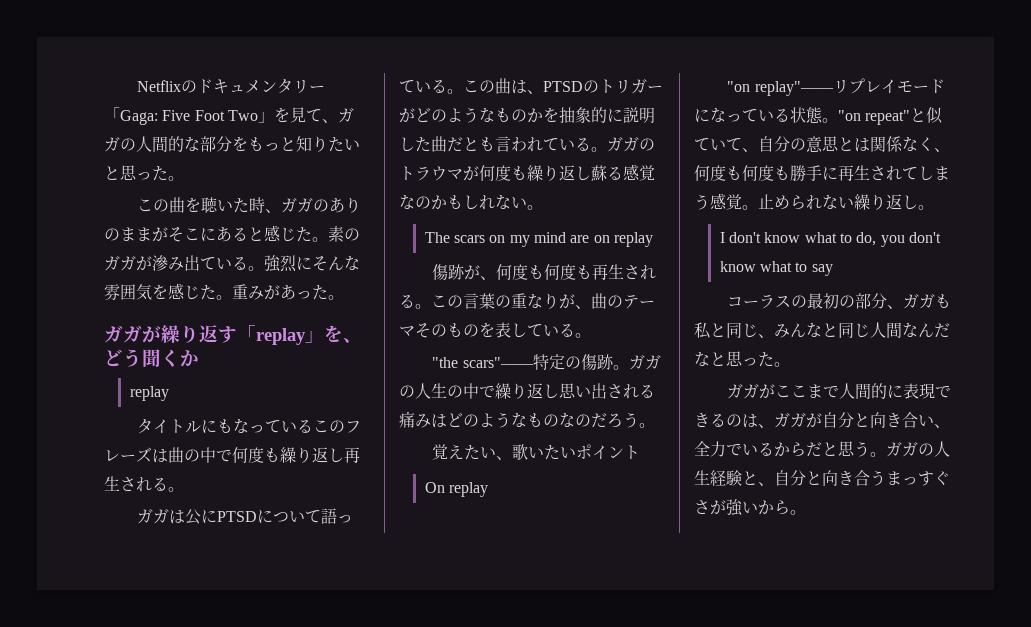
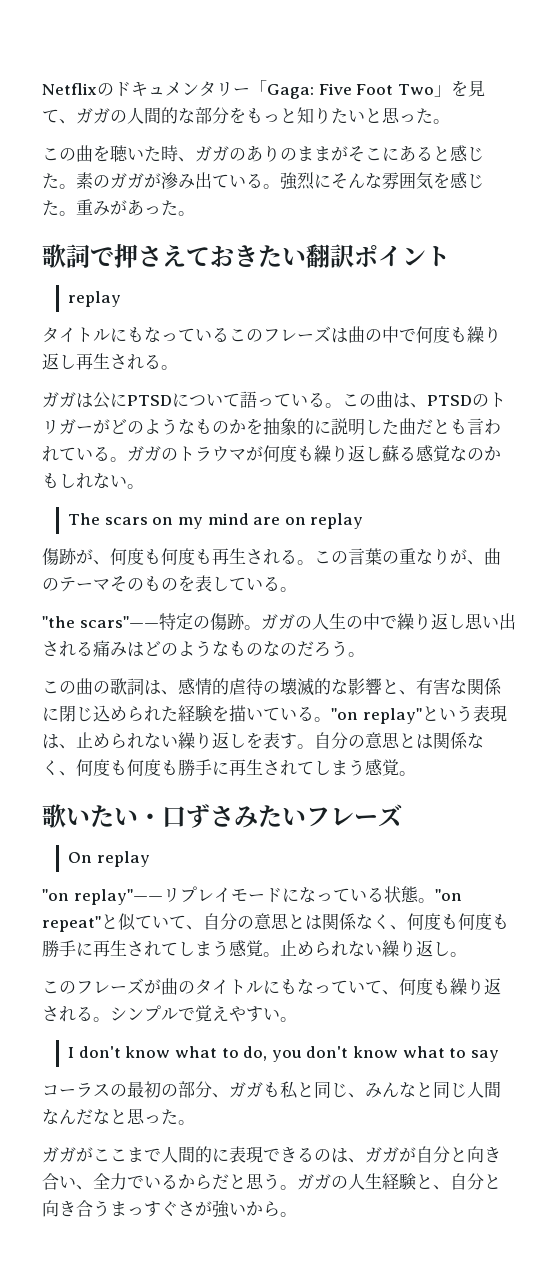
- ガガが繰り返す「replay」を、どう聞くか
+ 歌詞で押さえておきたい翻訳ポイント
- 覚えたい、歌いたいポイント
+ この曲の歌詞は、感情的虐待の壊滅的な影響と、有害な関係に閉じ込められた経験を描いている。"on replay"という表現は、止められない繰り返しを表す。自分の意思とは関係なく、何度も何度も勝手に再生されてしまう感覚。
+ 歌いたい・口ずさみたいフレーズ
+ このフレーズが曲のタイトルにもなっていて、何度も繰り返される。シンプルで覚えやすい。

